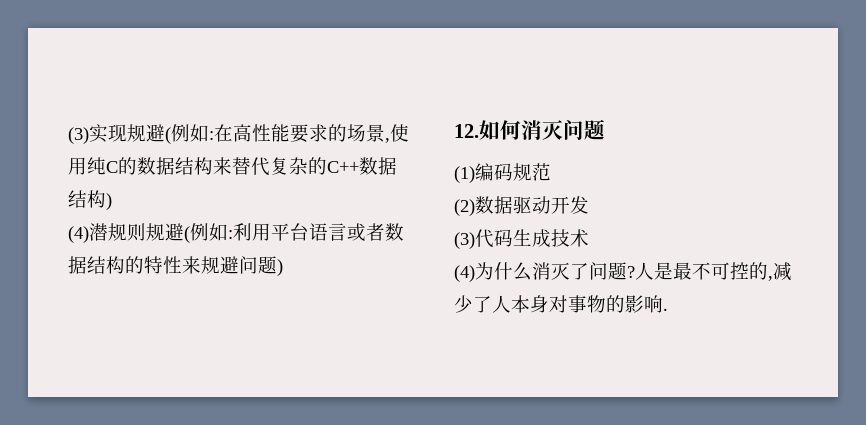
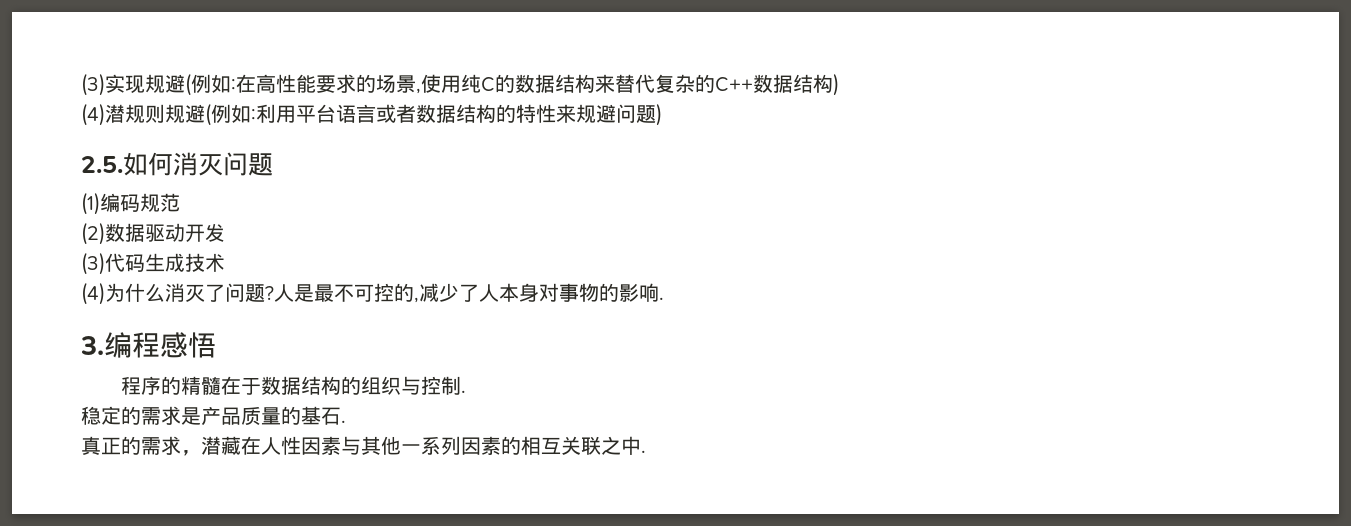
- 12.如何消灭问题
+ 2.5.如何消灭问题
+ 3.编程感悟
+ 程序的精髓在于数据结构的组织与控制.
+ 稳定的需求是产品质量的基石.
+ 真正的需求，潜藏在人性因素与其他一系列因素的相互关联之中.

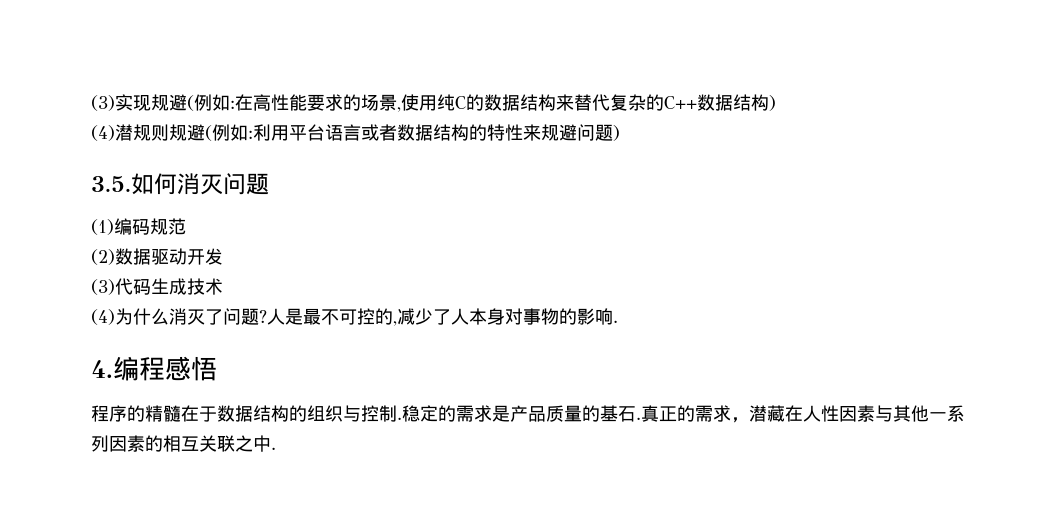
- 2.5.如何消灭问题
+ 3.5.如何消灭问题
- 3.编程感悟
+ 4.编程感悟
- 程序的精髓在于数据结构的组织与控制.
- 稳定的需求是产品质量的基石.
- 真正的需求，潜藏在人性因素与其他一系列因素的相互关联之中.
+ 程序的精髓在于数据结构的组织与控制.稳定的需求是产品质量的基石.真正的需求，潜藏在人性因素与其他一系列因素的相互关联之中.

